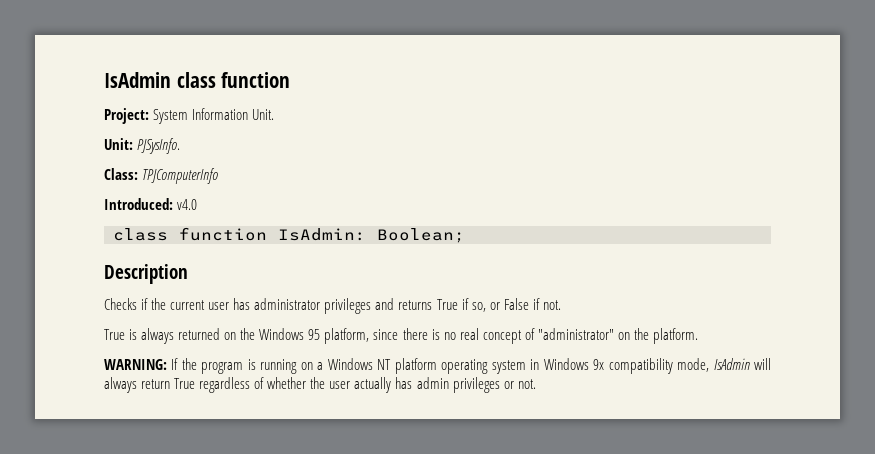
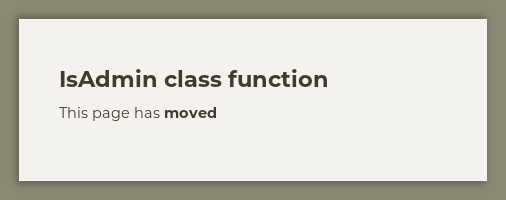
- Project: System Information Unit.
- Unit: PJSysInfo.
- Class: TPJComputerInfo
- Introduced: v4.0
- class function IsAdmin: Boolean;
- Description
- Checks if the current user has administrator privileges and returns True if so, or False if not.
- True is always returned on the Windows 95 platform, since there is no real concept of "administrator" on the platform.
- WARNING: If the program is running on a Windows NT platform operating system in Windows 9x compatibility mode, IsAdmin will always return True regardless of whether the user actually has admin privileges or not.
+ This page has moved

